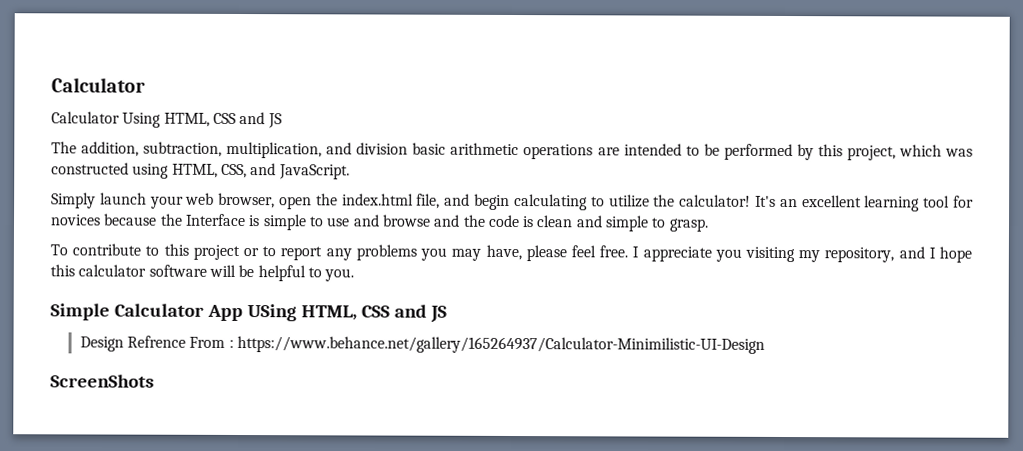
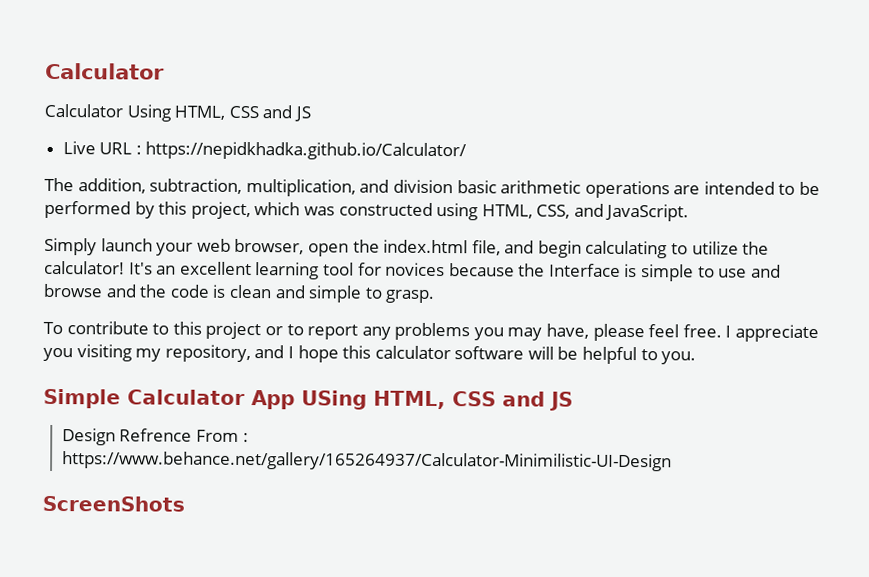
+ Live URL : https://nepidkhadka.github.io/Calculator/

